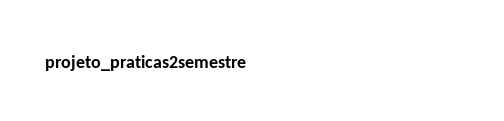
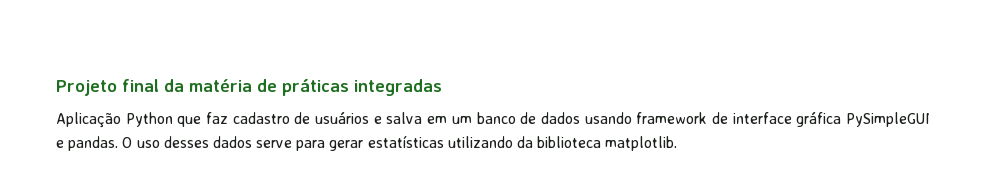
- projeto_praticas2semestre
+ Projeto final da matéria de práticas integradas
+ Aplicação Python que faz cadastro de usuários e salva em um banco de dados usando framework de interface gráfica PySimpleGUI e pandas. O uso desses dados serve para gerar estatísticas utilizando da biblioteca matplotlib.

